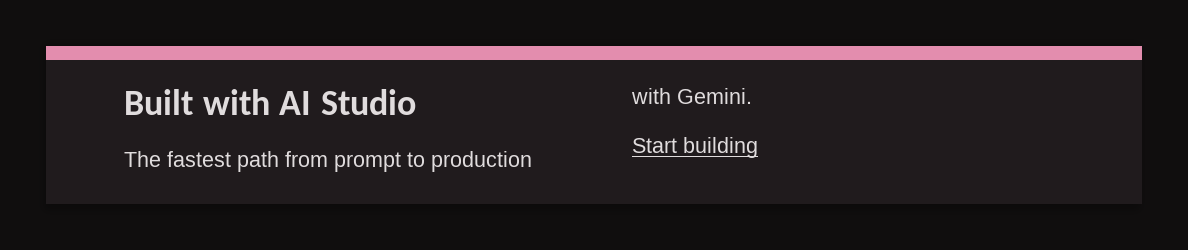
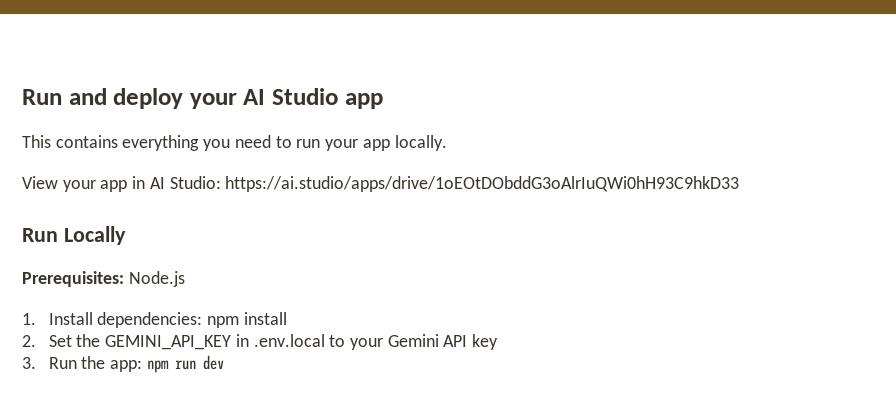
- Built with AI Studio
- The fastest path from prompt to production with Gemini.
- Start building
+ Run and deploy your AI Studio app
+ This contains everything you need to run your app locally.
+ View your app in AI Studio: https://ai.studio/apps/drive/1oEOtDObddG3oAlrIuQWi0hH93C9hkD33
+ Run Locally
+ Prerequisites: Node.js
+ 1. Install dependencies: npm install
+ 2. Set the GEMINI_API_KEY in .env.local to your Gemini API key
+ 3. Run the app: npm run dev

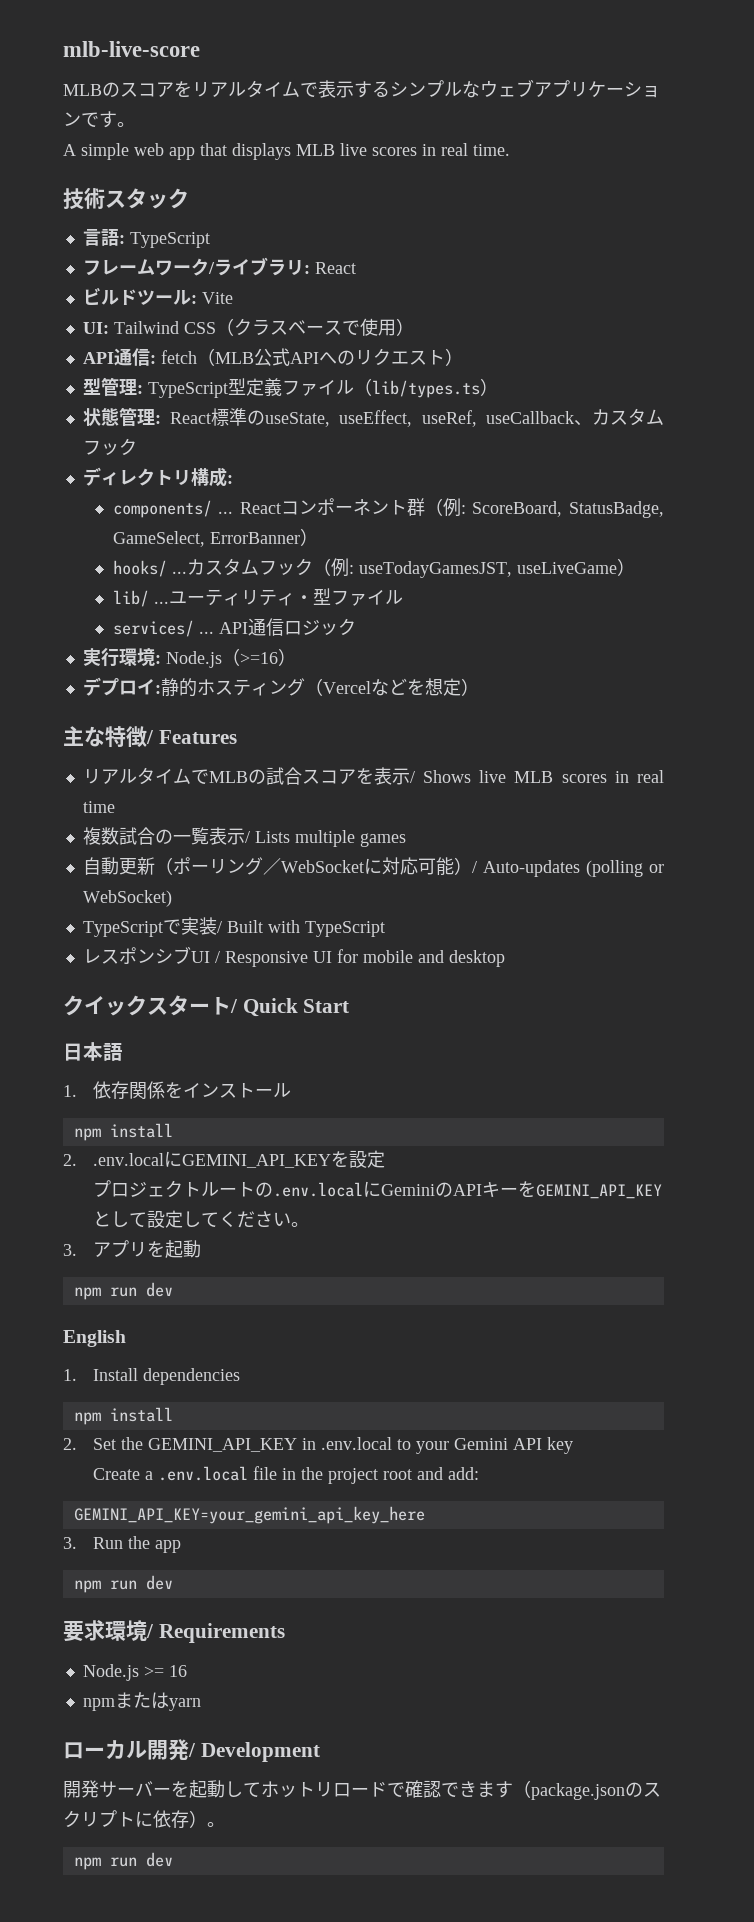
- Run and deploy your AI Studio app
- This contains everything you need to run your app locally.
- View your app in AI Studio: https://ai.studio/apps/drive/1oEOtDObddG3oAlrIuQWi0hH93C9hkD33
- Run Locally
- Prerequisites: Node.js
+ mlb-live-score
+ MLBのスコアをリアルタイムで表示するシンプルなウェブアプリケーションです。
+ A simple web app that displays MLB live scores in real time.
+ 技術スタック
+ 言語: TypeScript
+ フレームワーク/ライブラリ: React
+ ビルドツール: Vite
+ UI: Tailwind CSS（クラスベースで使用）
+ API通信: fetch（MLB公式APIへのリクエスト）
+ 型管理: TypeScript型定義ファイル（lib/types.ts）
+ 状態管理: React標準のuseState, useEffect, useRef, useCallback、カスタムフック
+ ディレクトリ構成:
+ components/ ... Reactコンポーネント群（例: ScoreBoard, StatusBadge, GameSelect, ErrorBanner）
+ hooks/ ...カスタムフック（例: useTodayGamesJST, useLiveGame）
+ lib/ ...ユーティリティ・型ファイル
+ services/ ... API通信ロジック
+ 実行環境: Node.js（>=16）
+ デプロイ:静的ホスティング（Vercelなどを想定）
+ 主な特徴/ Features
+ リアルタイムでMLBの試合スコアを表示/ Shows live MLB scores in real time
+ 複数試合の一覧表示/ Lists multiple games
+ 自動更新（ポーリング／WebSocketに対応可能）/ Auto-updates (polling or WebSocket)
+ TypeScriptで実装/ Built with TypeScript
+ レスポンシブUI / Responsive UI for mobile and desktop
+ クイックスタート/ Quick Start
+ 日本語
+ 1.依存関係をインストール
+ npm install
+ 2. .env.localにGEMINI_API_KEYを設定
+ プロジェクトルートの.env.localにGeminiのAPIキーをGEMINI_API_KEYとして設定してください。
+ 3.アプリを起動
+ npm run dev
+ English
- 1. Install dependencies: npm install
+ 1. Install dependencies
+ npm install
+ Create a .env.local file in the project root and add:
+ GEMINI_API_KEY=your_gemini_api_key_here
- 3. Run the app: npm run dev
+ 3. Run the app
+ npm run dev
+ 要求環境/ Requirements
+ Node.js >= 16
+ npmまたはyarn
+ ローカル開発/ Development
+ 開発サーバーを起動してホットリロードで確認できます（package.jsonのスクリプトに依存）。
+ npm run dev

